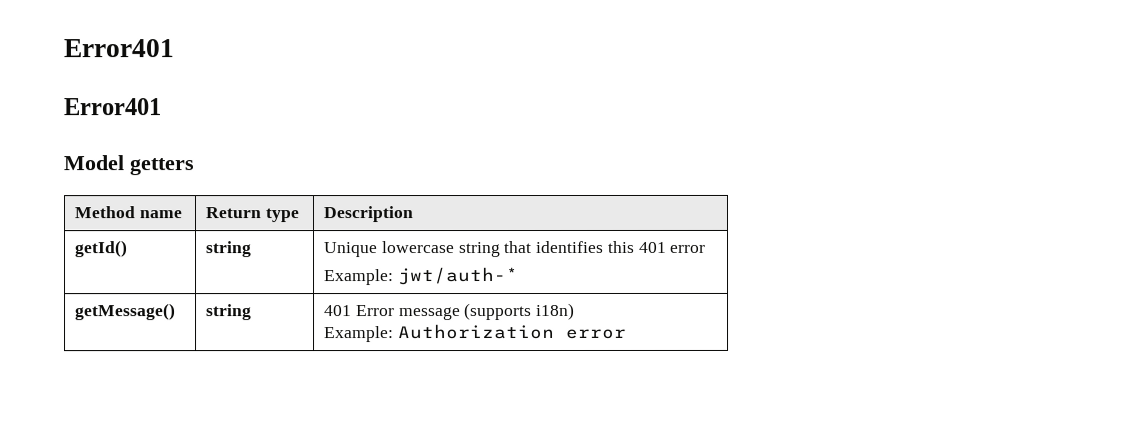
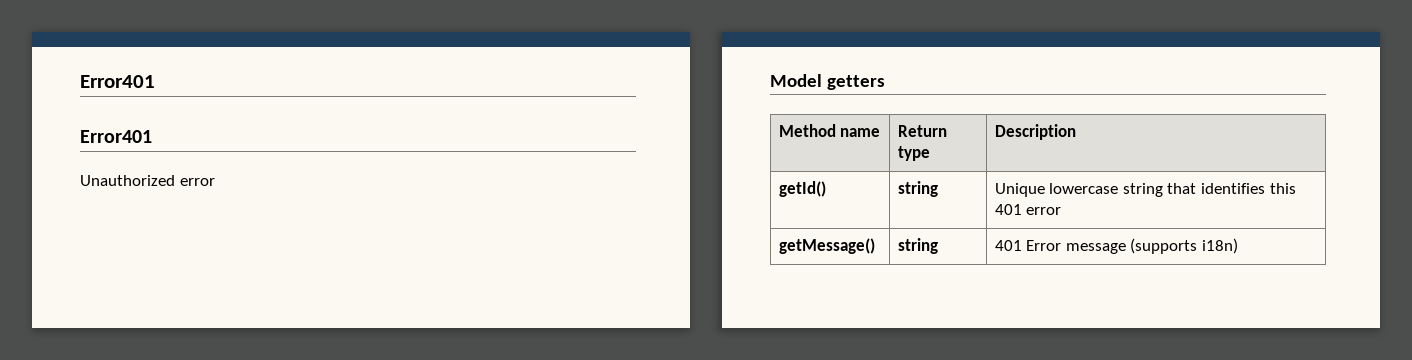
+ Unauthorized error
  getId() | string | Unique lowercase string that identifies this 401 error
- Example: jwt/auth-*
  getMessage() | string | 401 Error message (supports i18n)
- Example: Authorization error

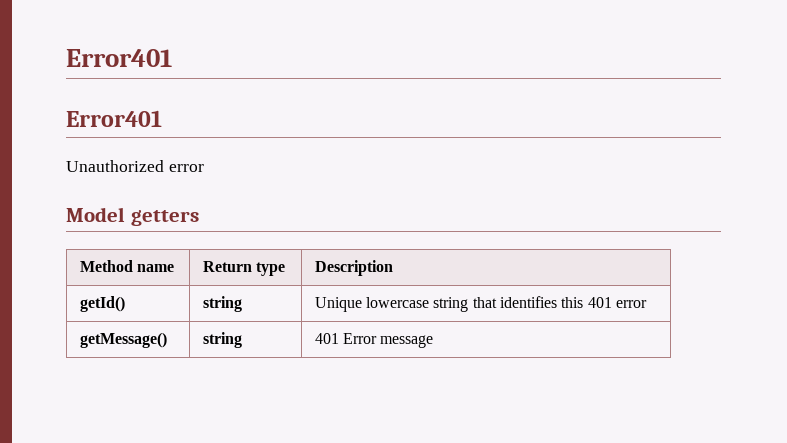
- getMessage() | string | 401 Error message (supports i18n)
+ getMessage() | string | 401 Error message

